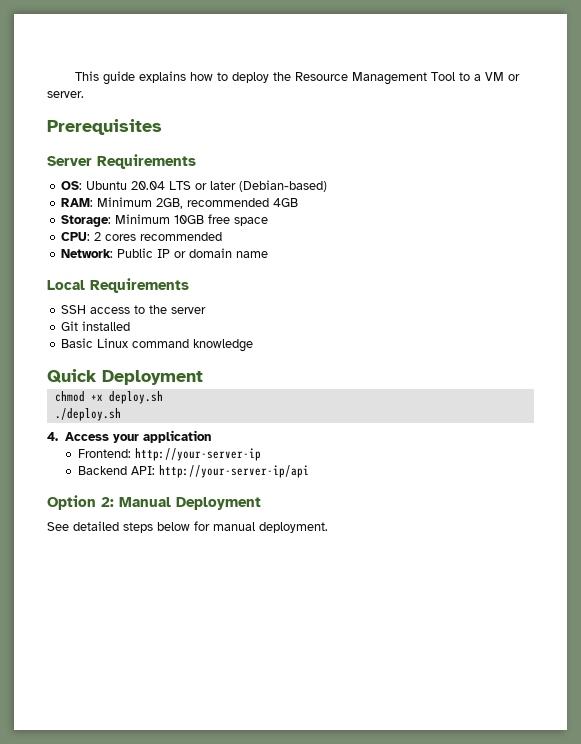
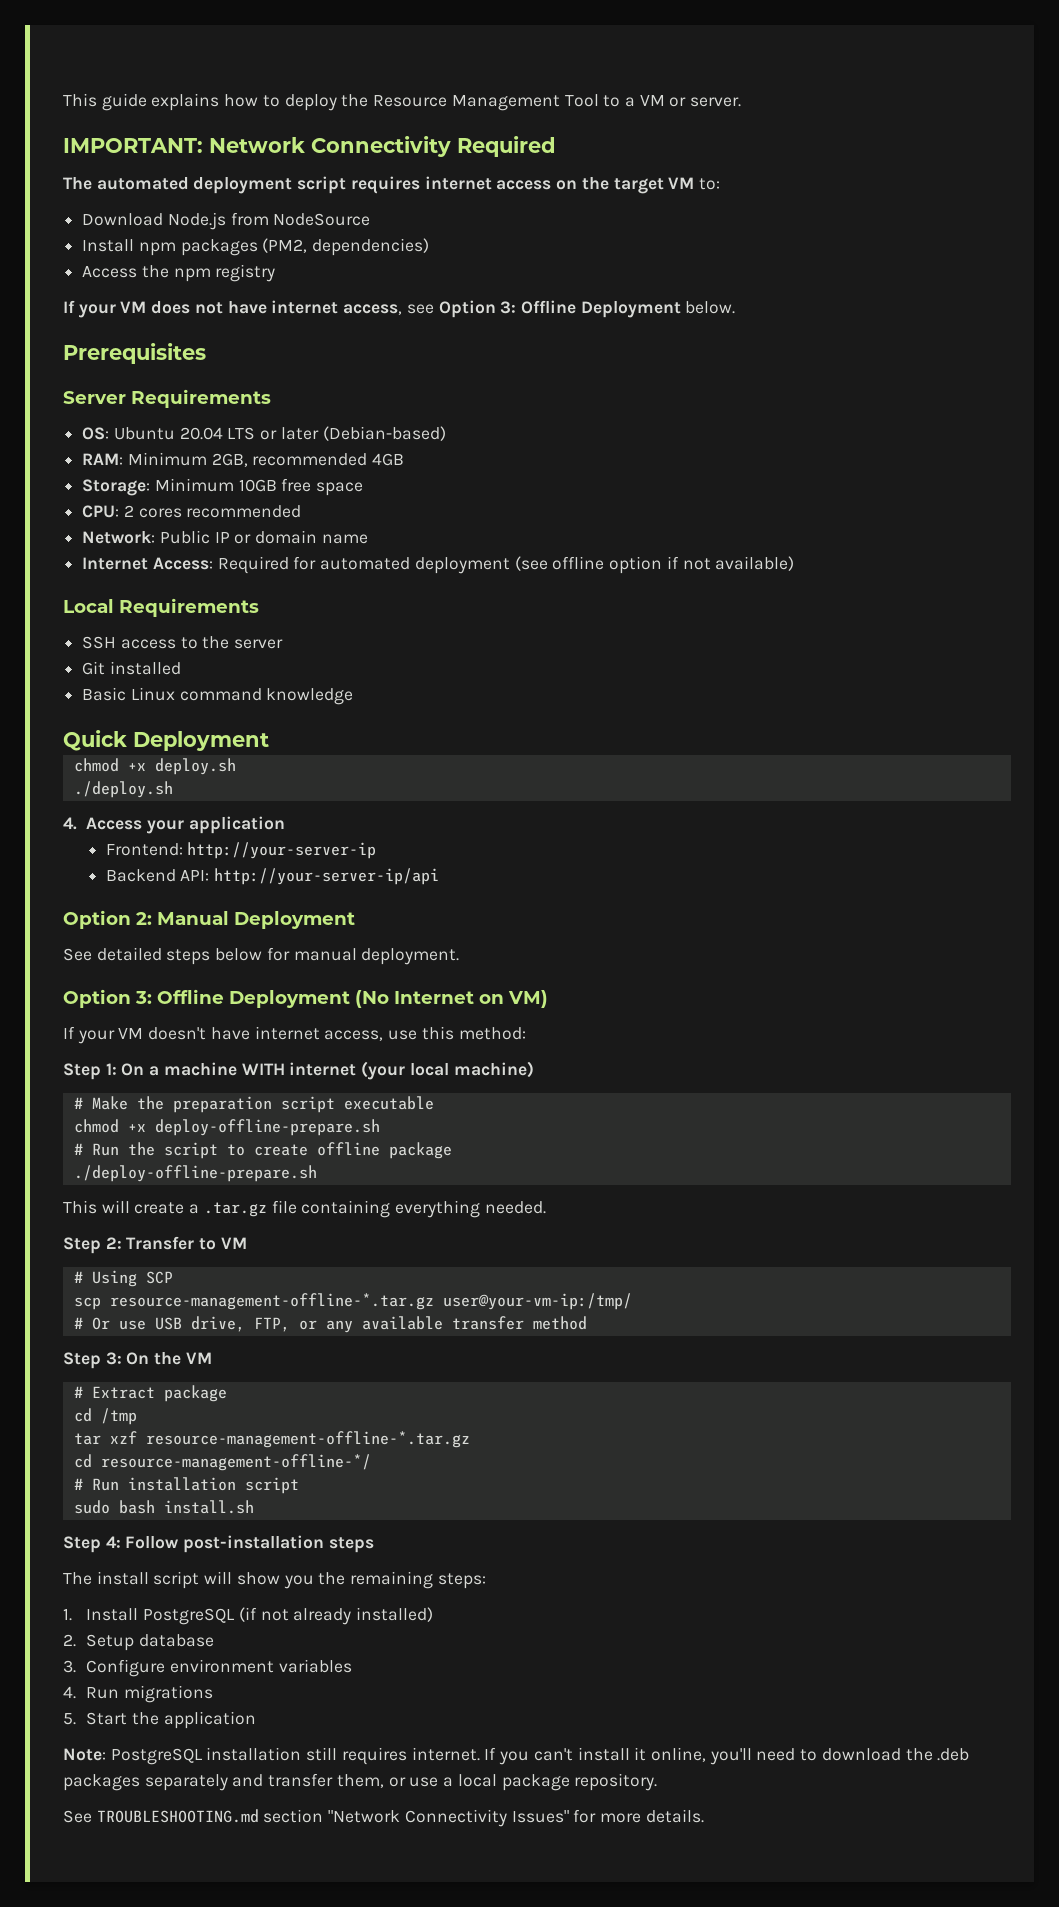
+ IMPORTANT: Network Connectivity Required
+ The automated deployment script requires internet access on the target VM to:
+ Download Node.js from NodeSource
+ Install npm packages (PM2, dependencies)
+ Access the npm registry
+ If your VM does not have internet access, see Option 3: Offline Deployment below.
+ Internet Access: Required for automated deployment (see offline option if not available)
+ Option 3: Offline Deployment (No Internet on VM)
+ If your VM doesn't have internet access, use this method:
+ Step 1: On a machine WITH internet (your local machine)
+ # Make the preparation script executable
+ chmod +x deploy-offline-prepare.sh
+ # Run the script to create offline package
+ ./deploy-offline-prepare.sh
+ This will create a .tar.gz file containing everything needed.
+ Step 2: Transfer to VM
+ # Using SCP
+ scp resource-management-offline-*.tar.gz user@your-vm-ip:/tmp/
+ # Or use USB drive, FTP, or any available transfer method
+ Step 3: On the VM
+ # Extract package
+ cd /tmp
+ tar xzf resource-management-offline-*.tar.gz
+ cd resource-management-offline-*/
+ # Run installation script
+ sudo bash install.sh
+ Step 4: Follow post-installation steps
+ The install script will show you the remaining steps:
+ 1. Install PostgreSQL (if not already installed)
+ 2. Setup database
+ 3. Configure environment variables
+ 4. Run migrations
+ 5. Start the application
+ Note: PostgreSQL installation still requires internet. If you can't install it online, you'll need to download the .deb packages separately and transfer them, or use a local package repository.
+ See TROUBLESHOOTING.md section "Network Connectivity Issues" for more details.

